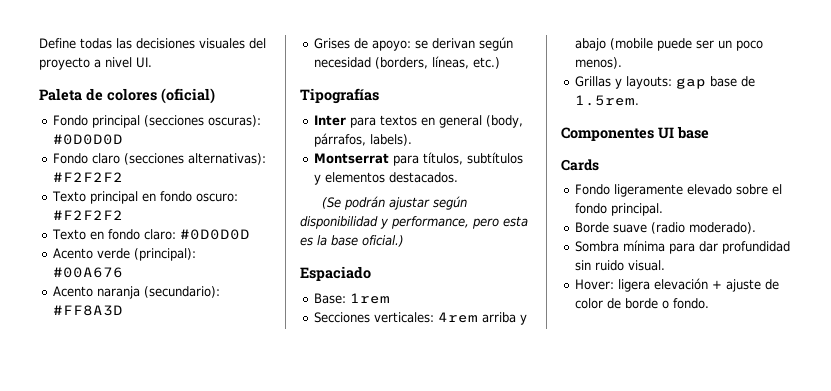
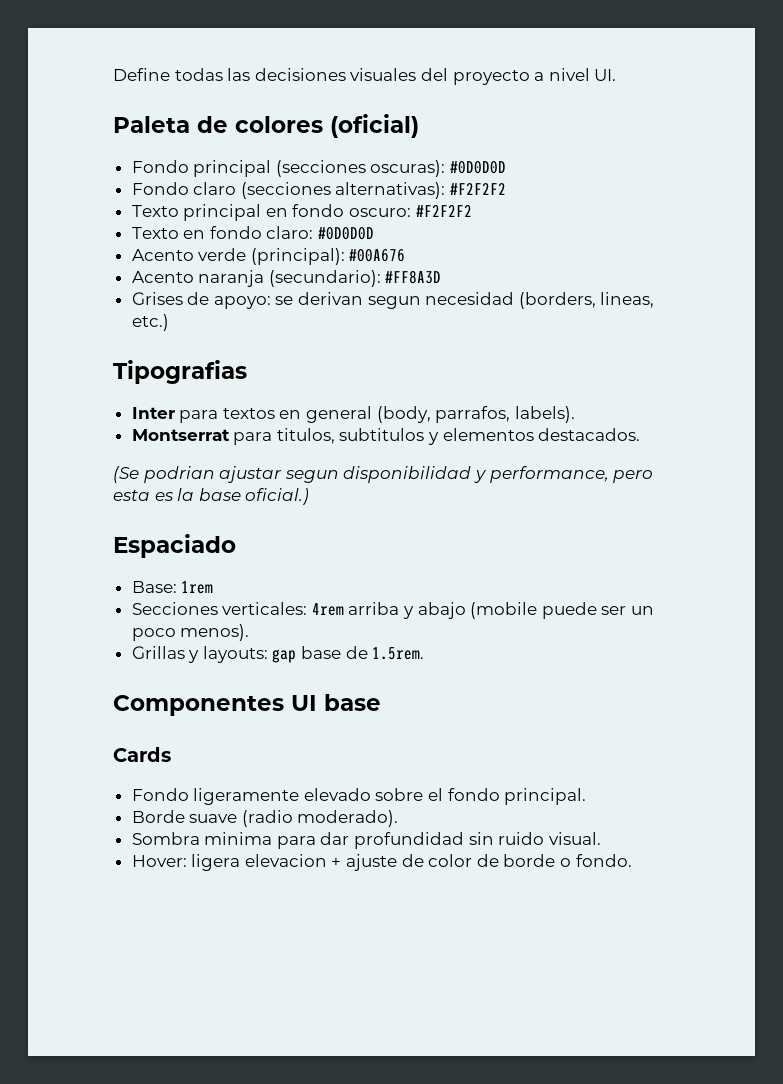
- Grises de apoyo: se derivan según necesidad (borders, líneas, etc.)
+ Grises de apoyo: se derivan segun necesidad (borders, lineas, etc.)
- Tipografías
+ Tipografias
- Inter para textos en general (body, párrafos, labels).
+ Inter para textos en general (body, parrafos, labels).
- Montserrat para títulos, subtítulos y elementos destacados.
+ Montserrat para titulos, subtitulos y elementos destacados.
- (Se podrán ajustar según disponibilidad y performance, pero esta es la base oficial.)
+ (Se podrian ajustar segun disponibilidad y performance, pero esta es la base oficial.)
- Sombra mínima para dar profundidad sin ruido visual.
+ Sombra minima para dar profundidad sin ruido visual.
- Hover: ligera elevación + ajuste de color de borde o fondo.
+ Hover: ligera elevacion + ajuste de color de borde o fondo.

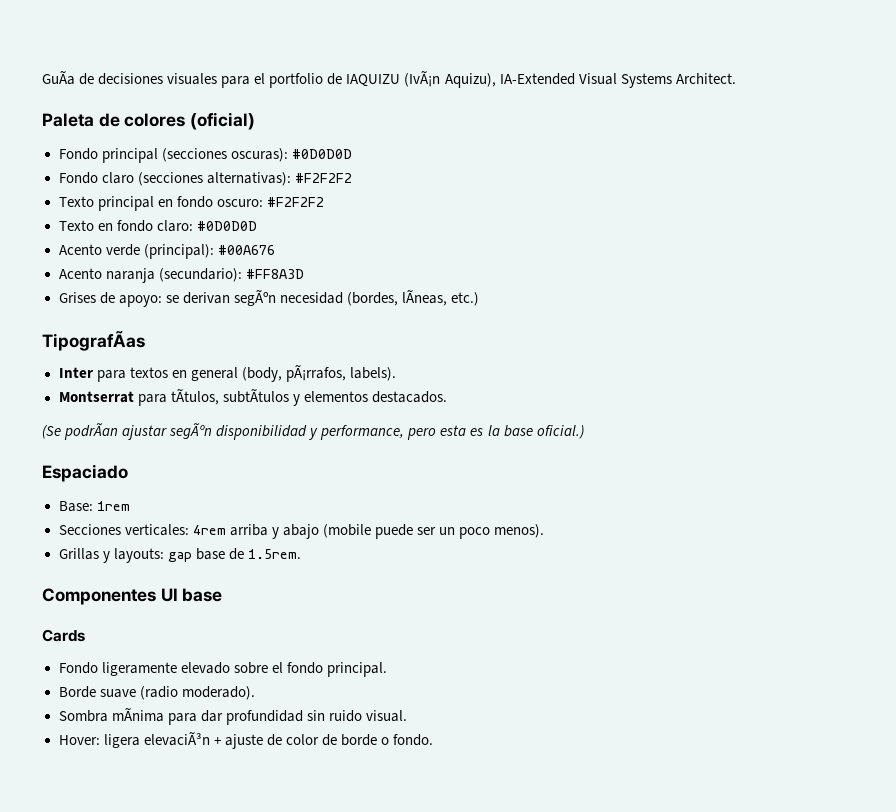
- Define todas las decisiones visuales del proyecto a nivel UI.
+ GuÃa de decisiones visuales para el portfolio de IAQUIZU (IvÃ¡n Aquizu), IA-Extended Visual Systems Architect.
- Grises de apoyo: se derivan segun necesidad (borders, lineas, etc.)
+ Grises de apoyo: se derivan segÃºn necesidad (bordes, lÃneas, etc.)
- Tipografias
+ TipografÃas
- Inter para textos en general (body, parrafos, labels).
+ Inter para textos en general (body, pÃ¡rrafos, labels).
- Montserrat para titulos, subtitulos y elementos destacados.
+ Montserrat para tÃtulos, subtÃtulos y elementos destacados.
- (Se podrian ajustar segun disponibilidad y performance, pero esta es la base oficial.)
+ (Se podrÃan ajustar segÃºn disponibilidad y performance, pero esta es la base oficial.)
- Sombra minima para dar profundidad sin ruido visual.
+ Sombra mÃnima para dar profundidad sin ruido visual.
- Hover: ligera elevacion + ajuste de color de borde o fondo.
+ Hover: ligera elevaciÃ³n + ajuste de color de borde o fondo.

